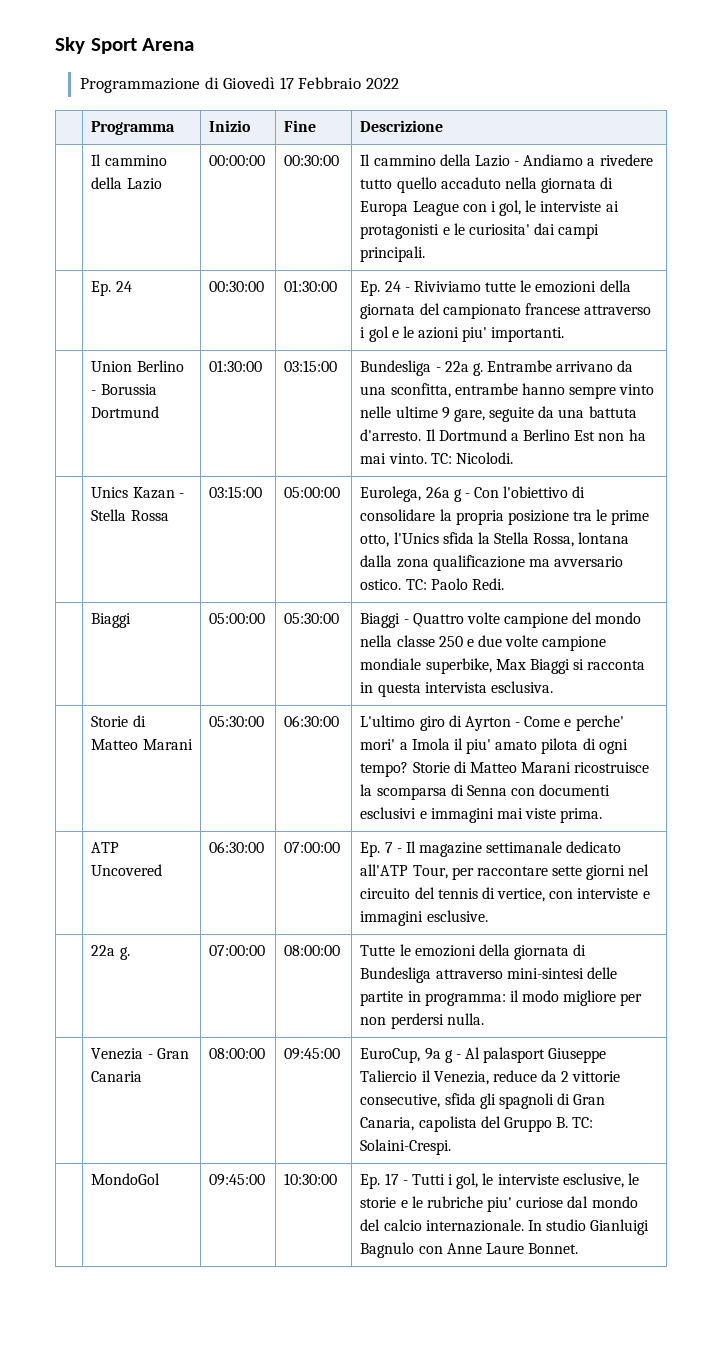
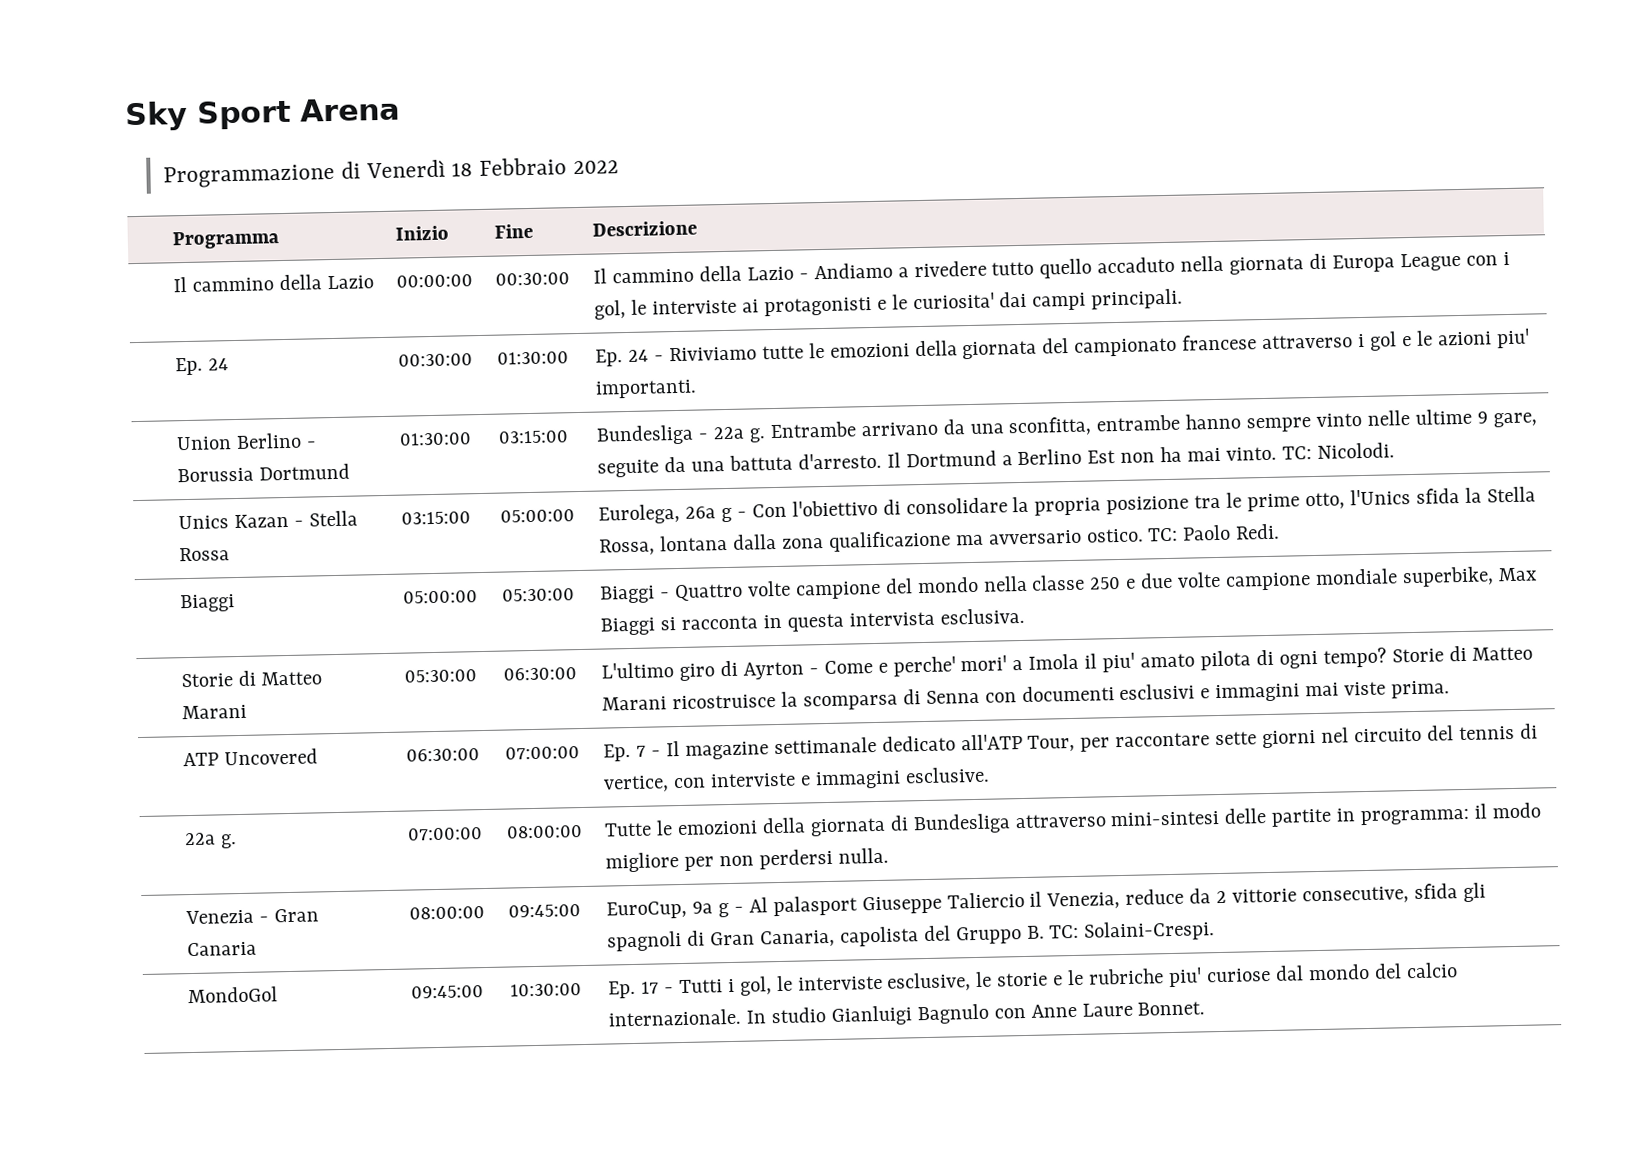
- Programmazione di Giovedì 17 Febbraio 2022
+ Programmazione di Venerdì 18 Febbraio 2022

